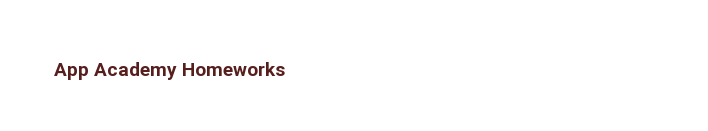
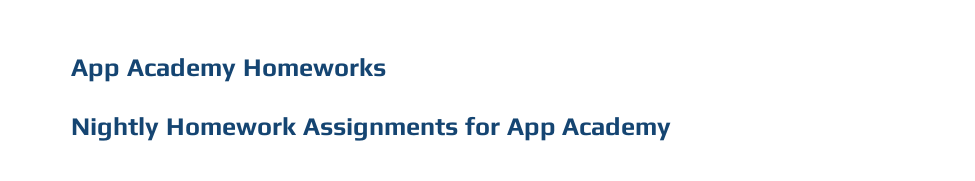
+ Nightly Homework Assignments for App Academy

